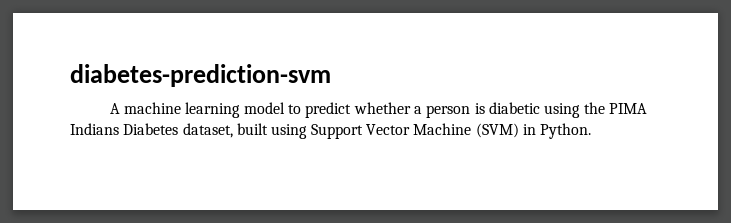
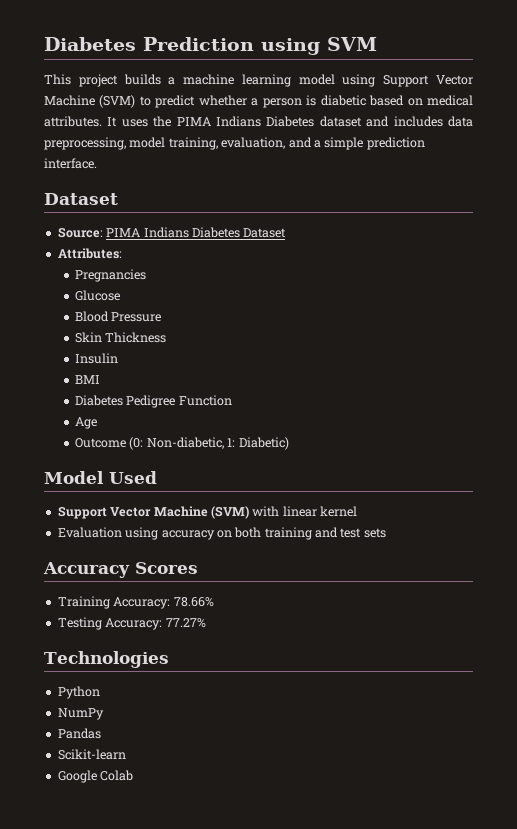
- diabetes-prediction-svm
- A machine learning model to predict whether a person is diabetic using the PIMA Indians Diabetes dataset, built using Support Vector Machine (SVM) in Python.
+ Diabetes Prediction using SVM
+ This project builds a machine learning model using Support Vector Machine (SVM) to predict whether a person is diabetic based on medical attributes. It uses the PIMA Indians Diabetes dataset and includes data preprocessing, model training, evaluation, and a simple prediction interface.
+ Dataset
+ Source: PIMA Indians Diabetes Dataset
+ Attributes:
+ Pregnancies
+ Glucose
+ Blood Pressure
+ Skin Thickness
+ Insulin
+ BMI
+ Diabetes Pedigree Function
+ Age
+ Outcome (0: Non-diabetic, 1: Diabetic)
+ Model Used
+ Support Vector Machine (SVM) with linear kernel
+ Evaluation using accuracy on both training and test sets
+ Accuracy Scores
+ Training Accuracy: 78.66%
+ Testing Accuracy: 77.27%
+ Technologies
+ Python
+ NumPy
+ Pandas
+ Scikit-learn
+ Google Colab

